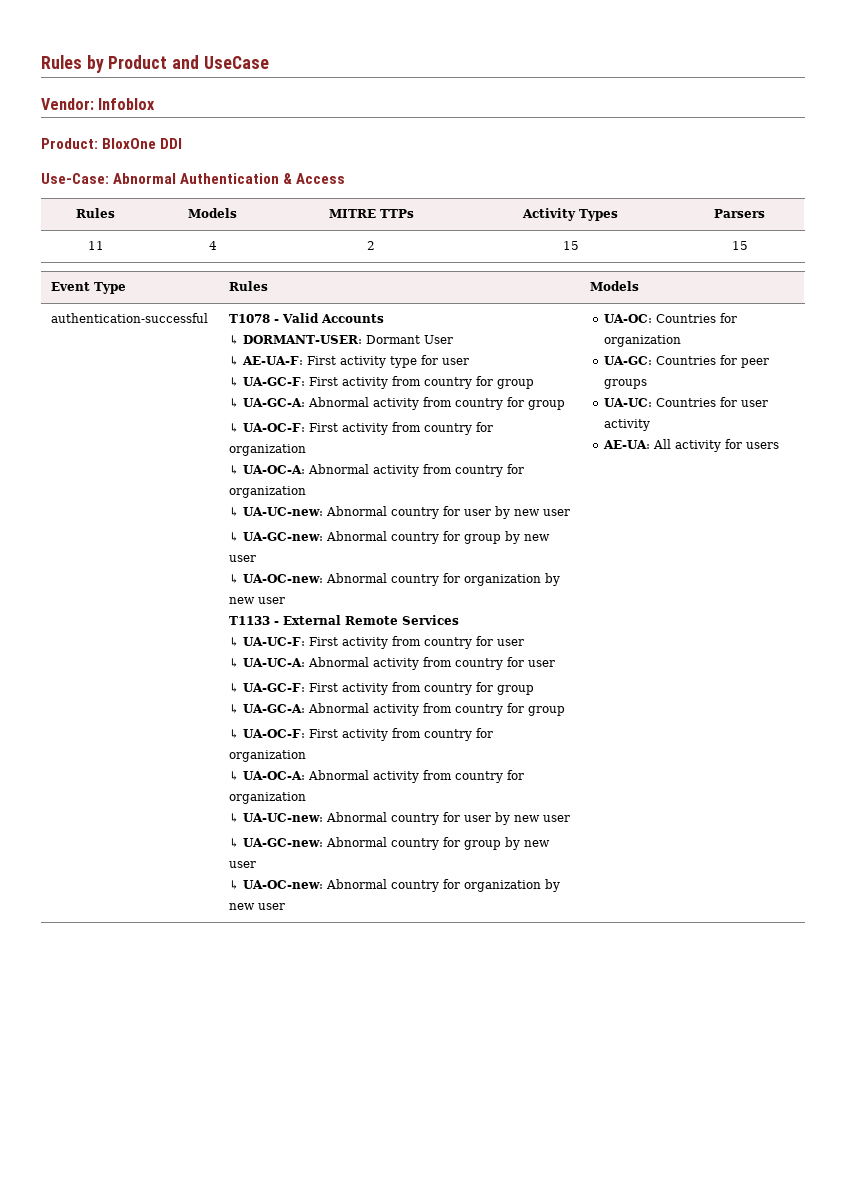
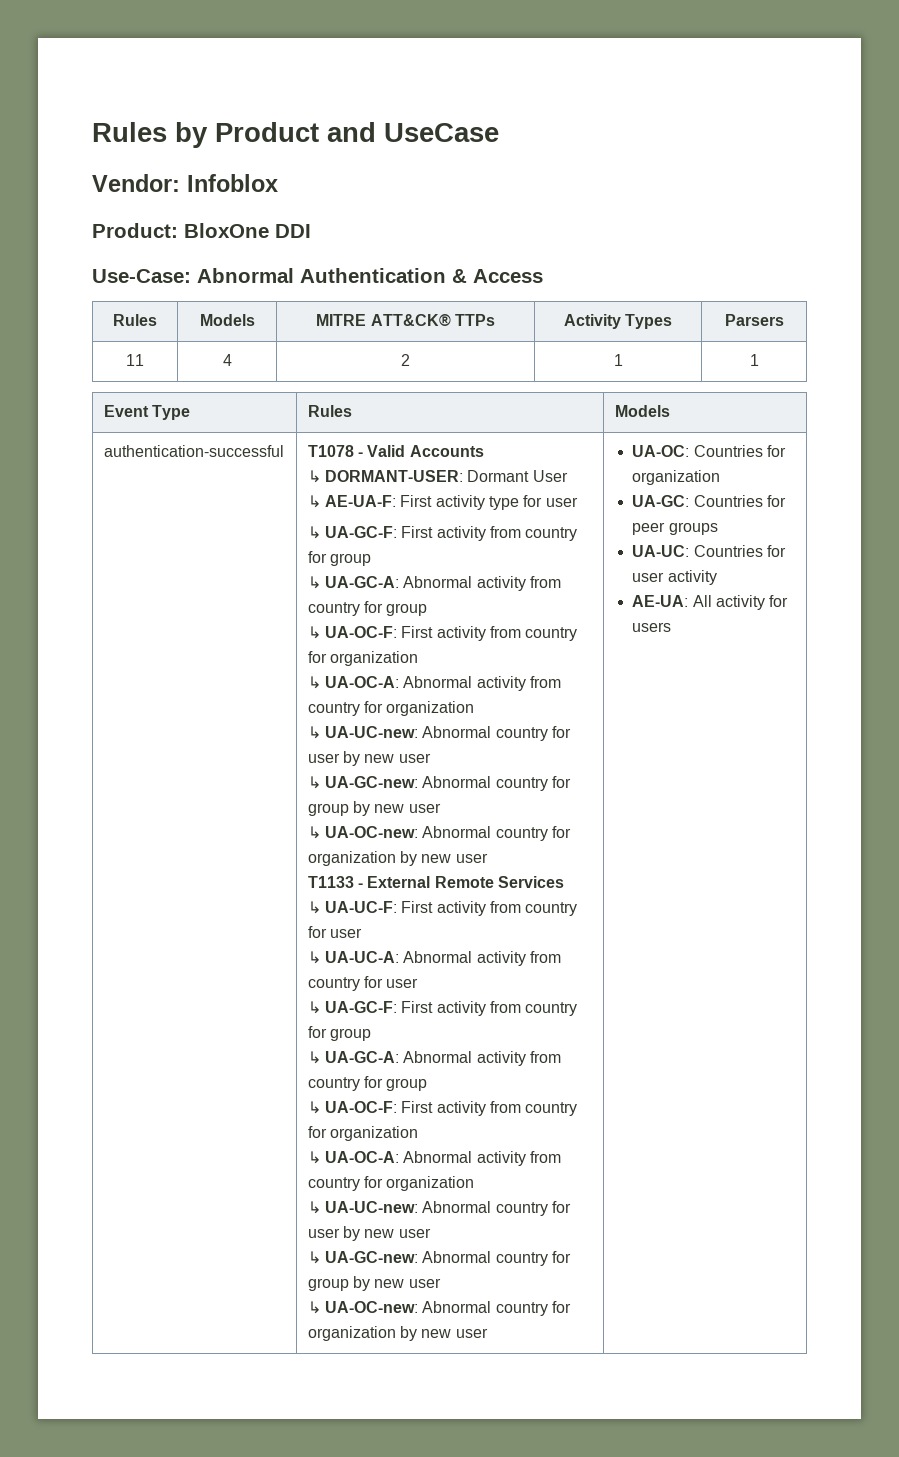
- Rules | Models | MITRE TTPs | Activity Types | Parsers
+ Rules | Models | MITRE ATT&CK® TTPs | Activity Types | Parsers
- 11 | 4 | 2 | 15 | 15
+ 11 | 4 | 2 | 1 | 1

